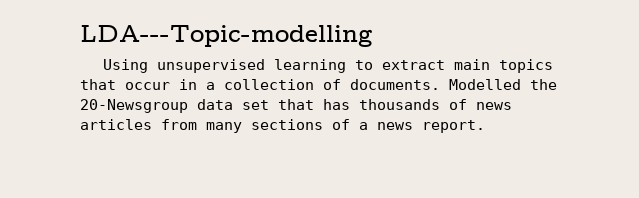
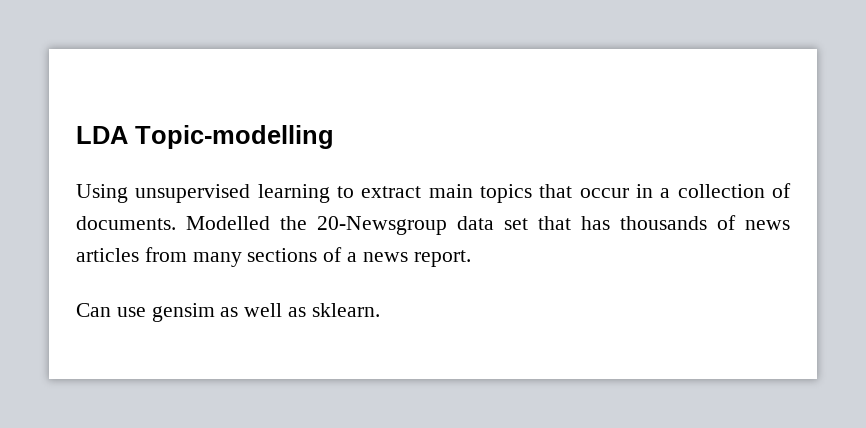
- LDA---Topic-modelling
+ LDA Topic-modelling
+ Can use gensim as well as sklearn.

